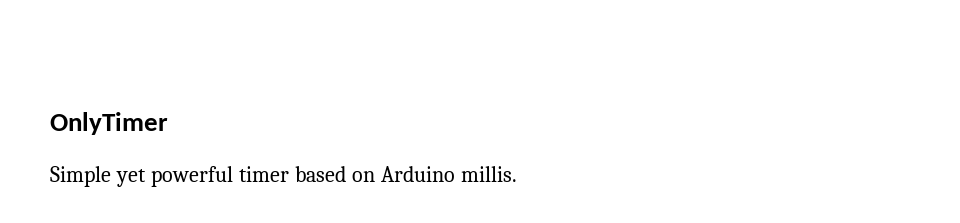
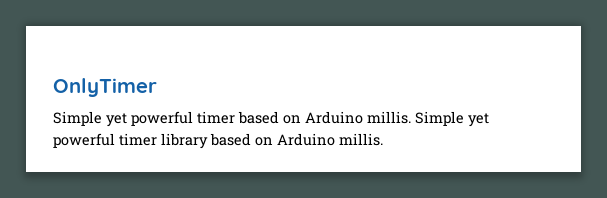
+ Simple yet powerful timer library based on Arduino millis.

